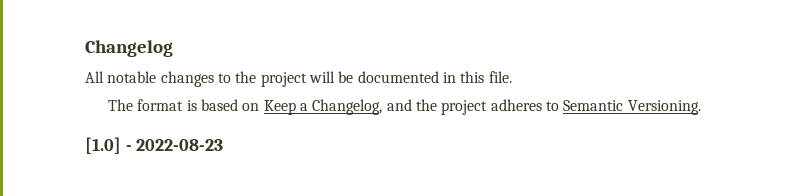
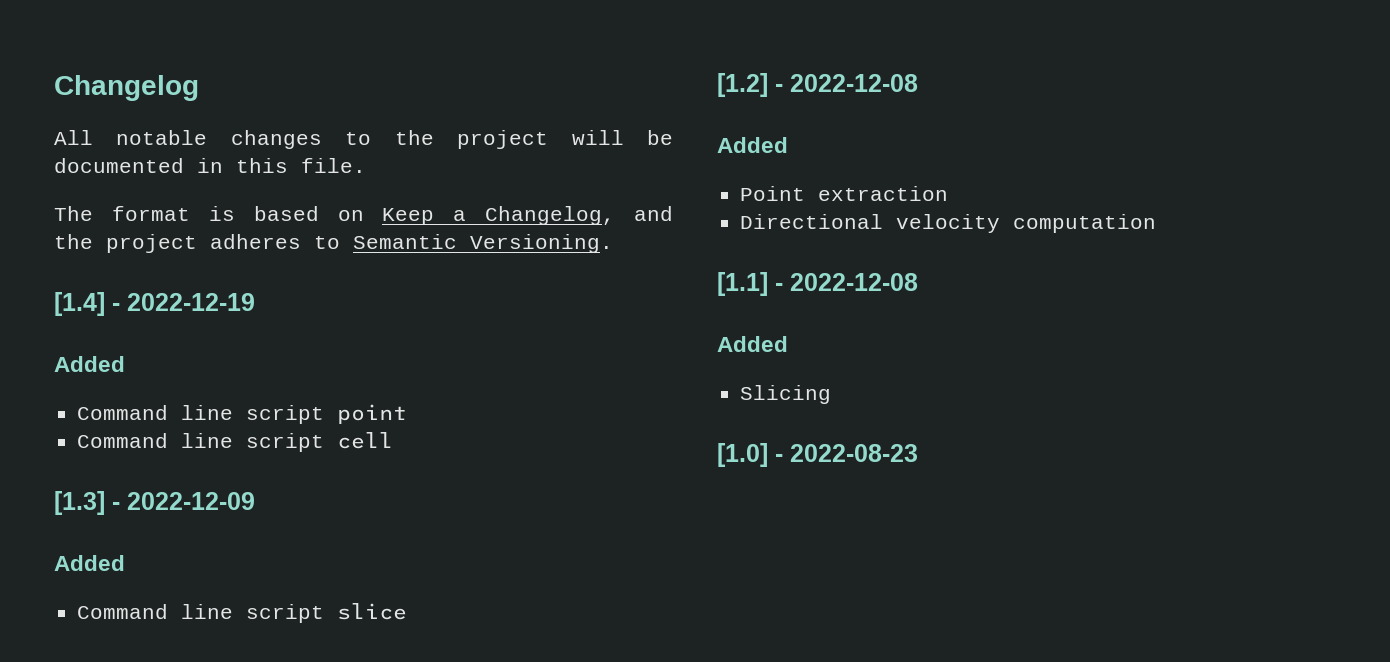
+ [1.4] - 2022-12-19
+ Added
+ Command line script point
+ Command line script cell
+ [1.3] - 2022-12-09
+ Added
+ Command line script slice
+ [1.2] - 2022-12-08
+ Added
+ Point extraction
+ Directional velocity computation
+ [1.1] - 2022-12-08
+ Added
+ Slicing

